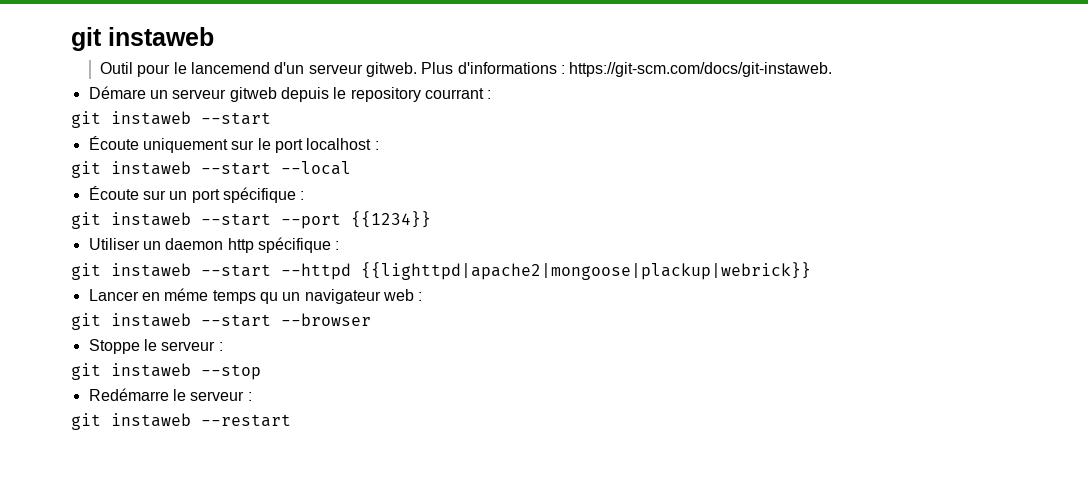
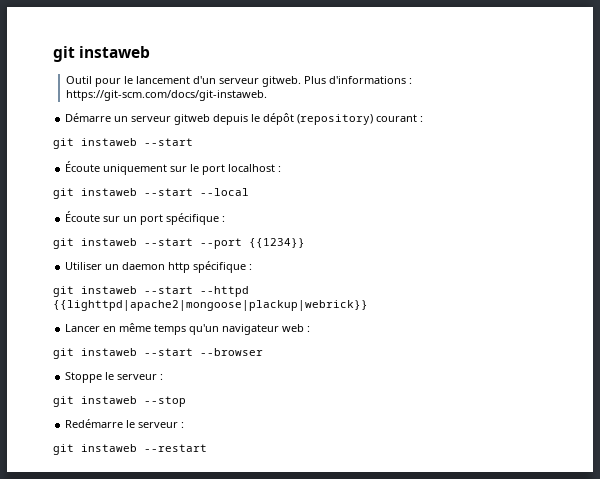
- Outil pour le lancemend d'un serveur gitweb.
+ Outil pour le lancement d'un serveur gitweb.
- Démare un serveur gitweb depuis le repository courrant :
+ Démarre un serveur gitweb depuis le dépôt (repository) courant :
- Lancer en méme temps qu un navigateur web :
+ Lancer en même temps qu'un navigateur web :

